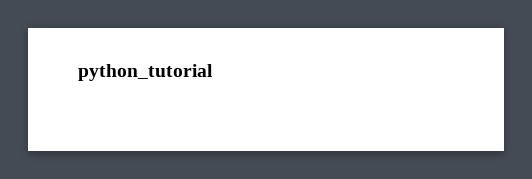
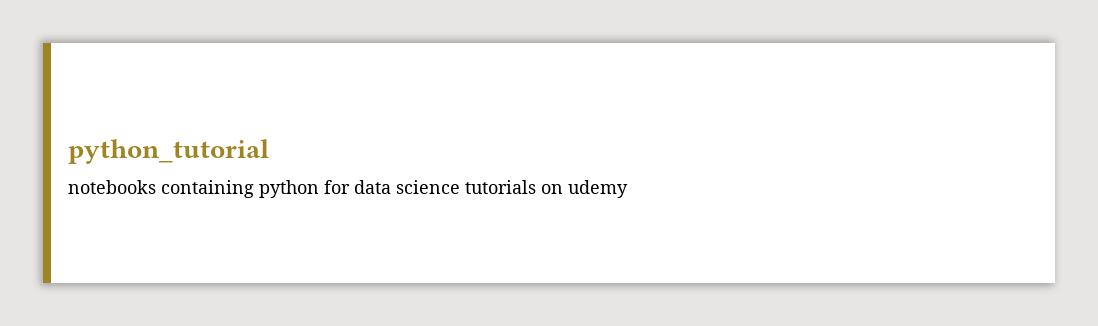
+ notebooks containing python for data science tutorials on udemy

